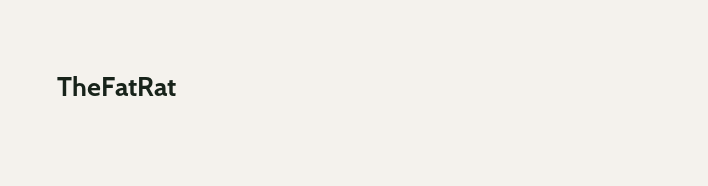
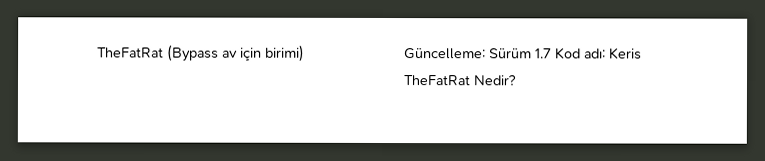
- TheFatRat
+ TheFatRat (Bypass av için birimi) Güncelleme: Sürüm 1.7 Kod adı: Keris
+ TheFatRat Nedir?

